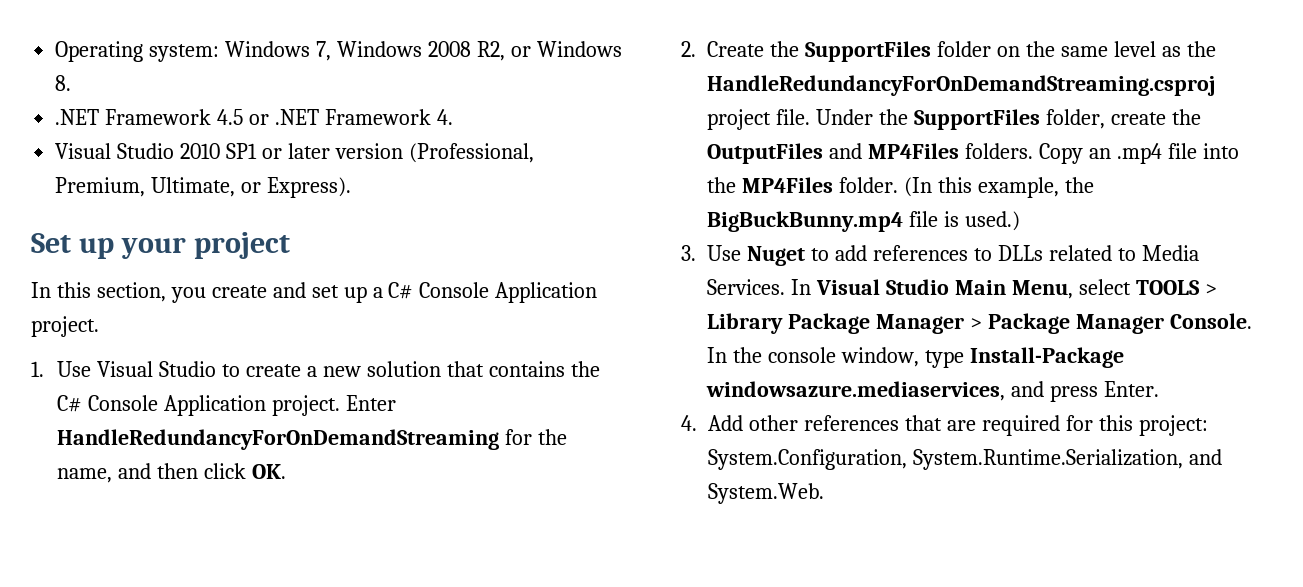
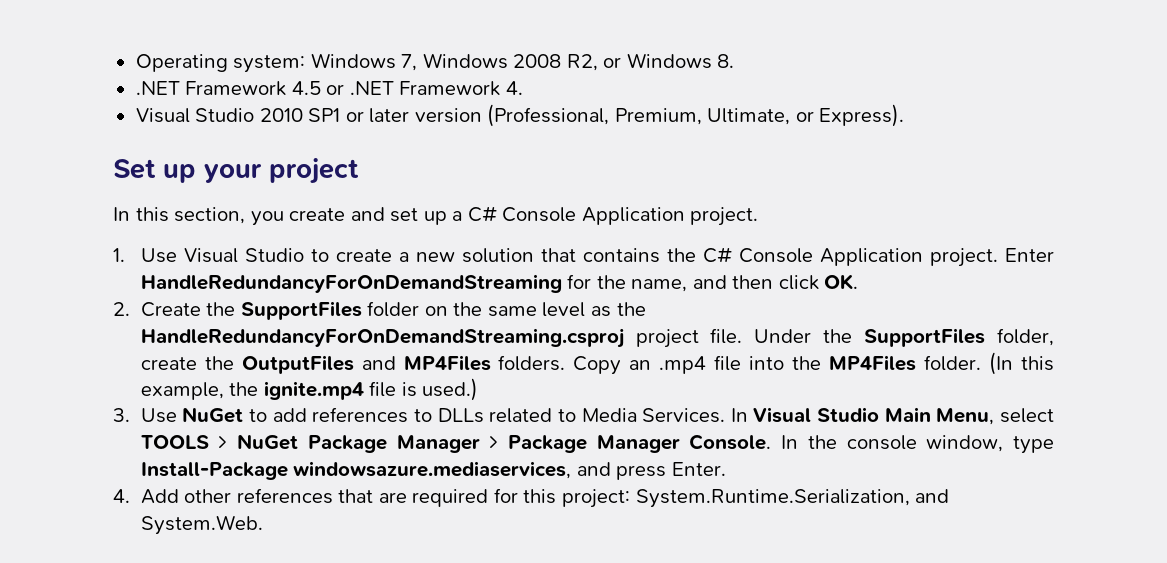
- (In this example, the BigBuckBunny.mp4 file is used.)
+ (In this example, the ignite.mp4 file is used.)
- 3. Use Nuget to add references to DLLs related to Media Services.
+ 3. Use NuGet to add references to DLLs related to Media Services.
- In Visual Studio Main Menu, select TOOLS > Library Package Manager > Package Manager Console.
+ In Visual Studio Main Menu, select TOOLS > NuGet Package Manager > Package Manager Console.
- 4. Add other references that are required for this project: System.Configuration, System.Runtime.Serialization, and System.Web.
+ 4. Add other references that are required for this project: System.Runtime.Serialization, and System.Web.

